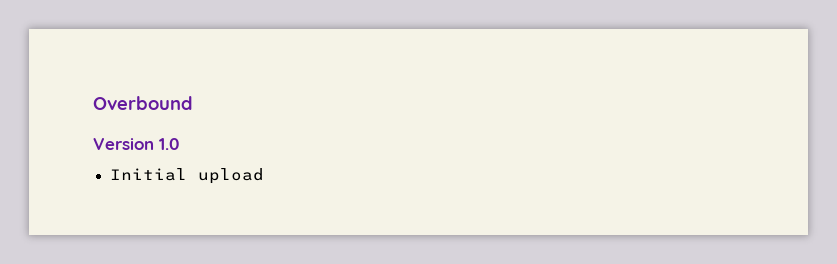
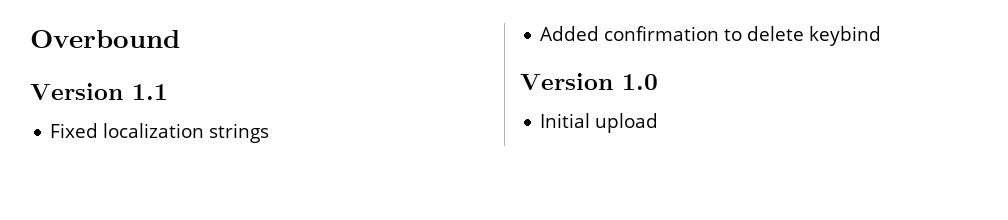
+ Version 1.1
+ Fixed localization strings
+ Added confirmation to delete keybind

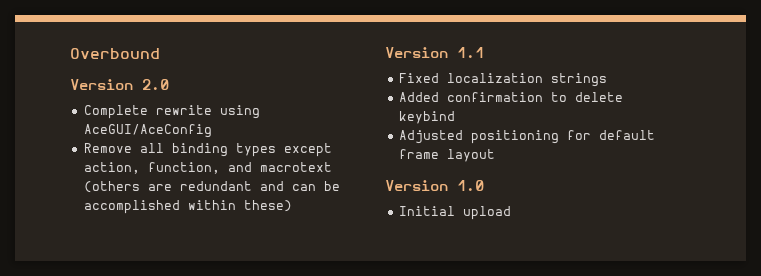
+ Version 2.0
+ Complete rewrite using AceGUI/AceConfig
+ Remove all binding types except action, function, and macrotext (others are redundant and can be accomplished within these)
+ Adjusted positioning for default frame layout

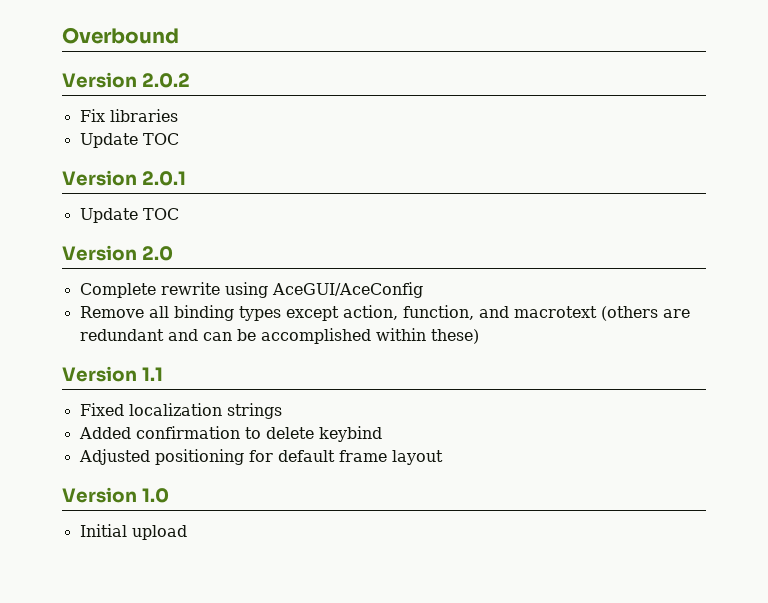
+ Version 2.0.2
+ Fix libraries
+ Update TOC
+ Version 2.0.1
+ Update TOC

